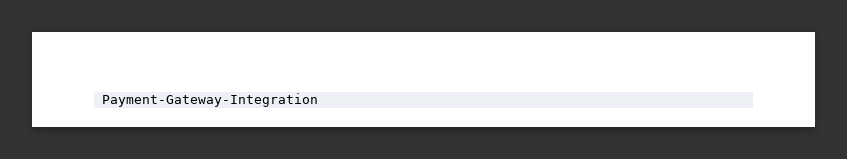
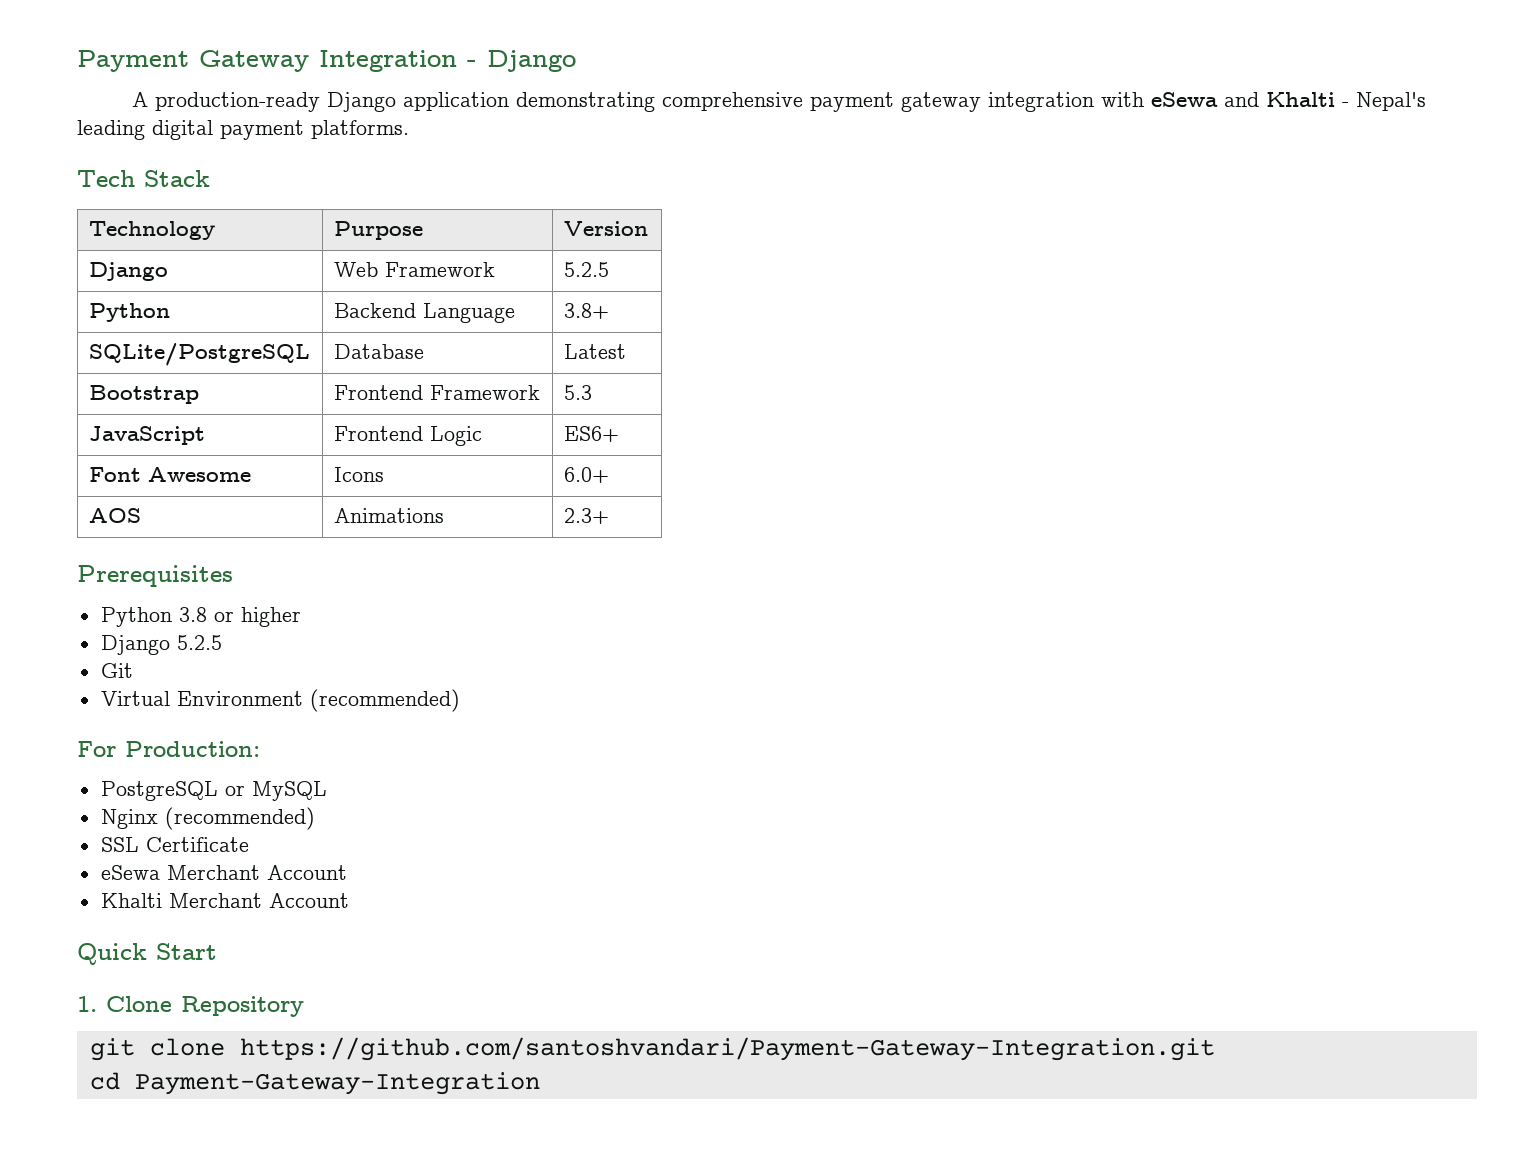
- Payment-Gateway-Integration
+ Payment Gateway Integration - Django
+ A production-ready Django application demonstrating comprehensive payment gateway integration with eSewa and Khalti - Nepal's leading digital payment platforms.
+ Tech Stack
+ Technology | Purpose | Version
+ Django | Web Framework | 5.2.5
+ Python | Backend Language | 3.8+
+ SQLite/PostgreSQL | Database | Latest
+ Bootstrap | Frontend Framework | 5.3
+ JavaScript | Frontend Logic | ES6+
+ Font Awesome | Icons | 6.0+
+ AOS | Animations | 2.3+
+ Prerequisites
+ Python 3.8 or higher
+ Django 5.2.5
+ Git
+ Virtual Environment (recommended)
+ For Production:
+ PostgreSQL or MySQL
+ Nginx (recommended)
+ SSL Certificate
+ eSewa Merchant Account
+ Khalti Merchant Account
+ Quick Start
+ 1. Clone Repository
+ git clone https://github.com/santoshvandari/Payment-Gateway-Integration.git
+ cd Payment-Gateway-Integration

